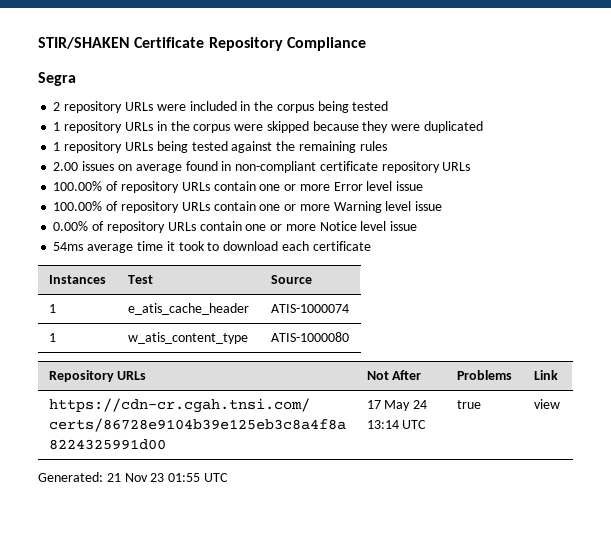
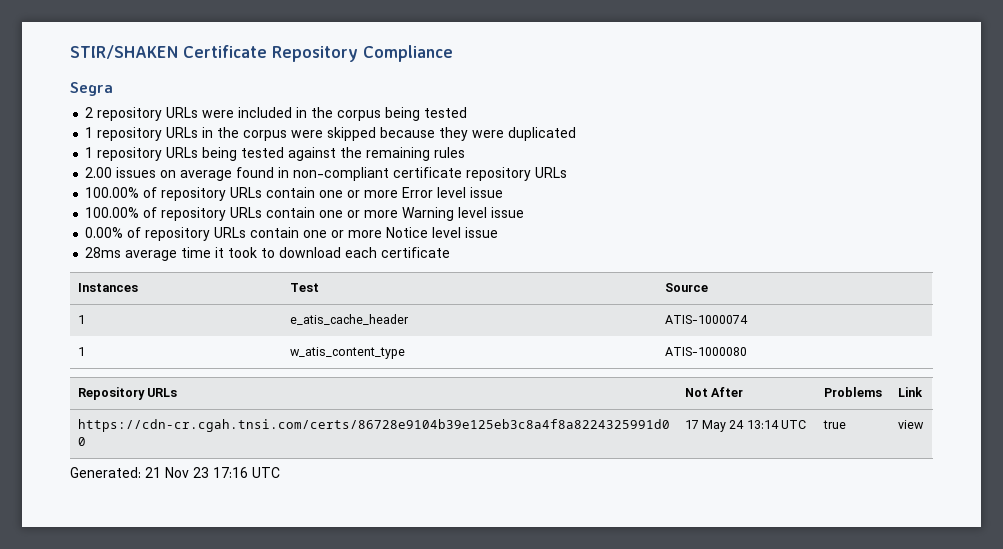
- 54ms average time it took to download each certificate
+ 28ms average time it took to download each certificate
- Generated: 21 Nov 23 01:55 UTC
+ Generated: 21 Nov 23 17:16 UTC

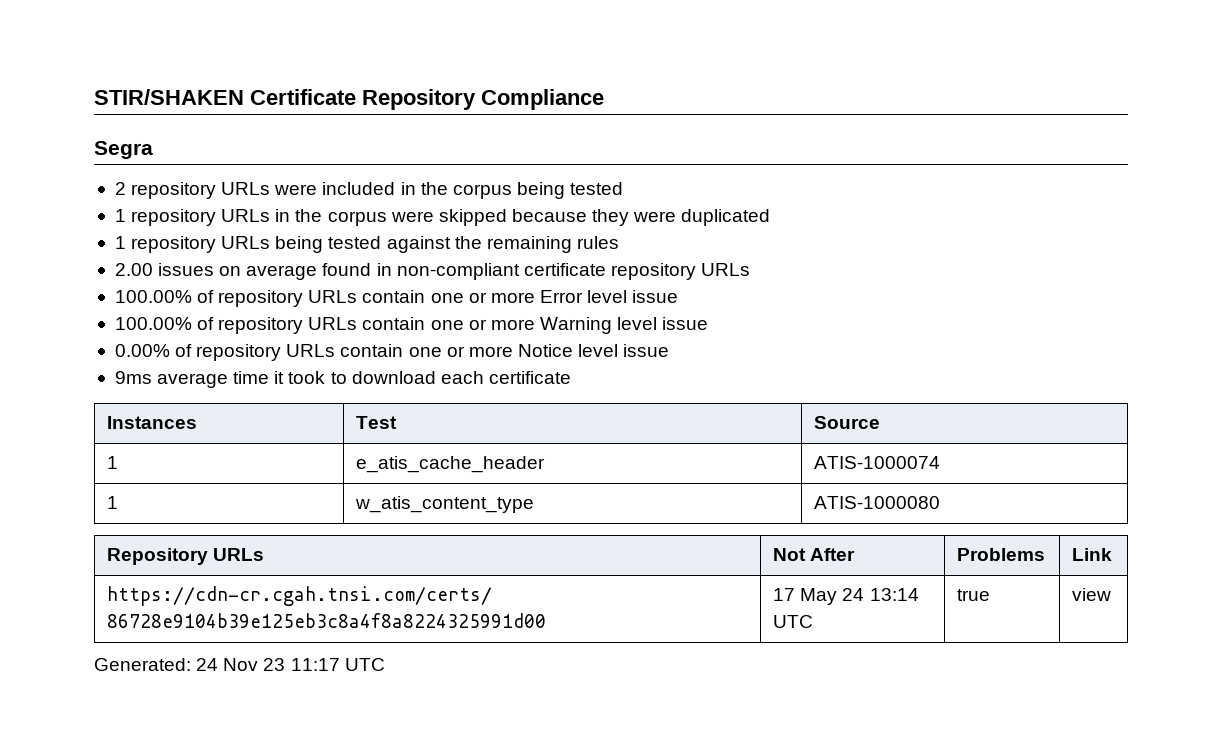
- 28ms average time it took to download each certificate
+ 9ms average time it took to download each certificate
- Generated: 21 Nov 23 17:16 UTC
+ Generated: 24 Nov 23 11:17 UTC

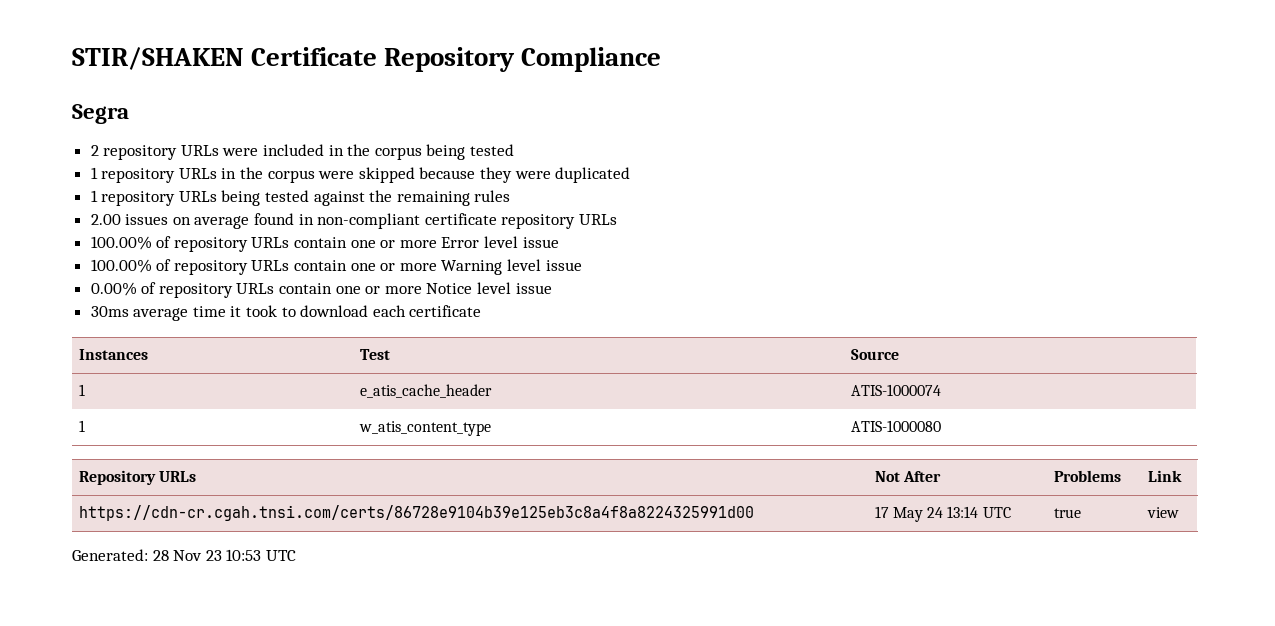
- 9ms average time it took to download each certificate
+ 30ms average time it took to download each certificate
- Generated: 24 Nov 23 11:17 UTC
+ Generated: 28 Nov 23 10:53 UTC

